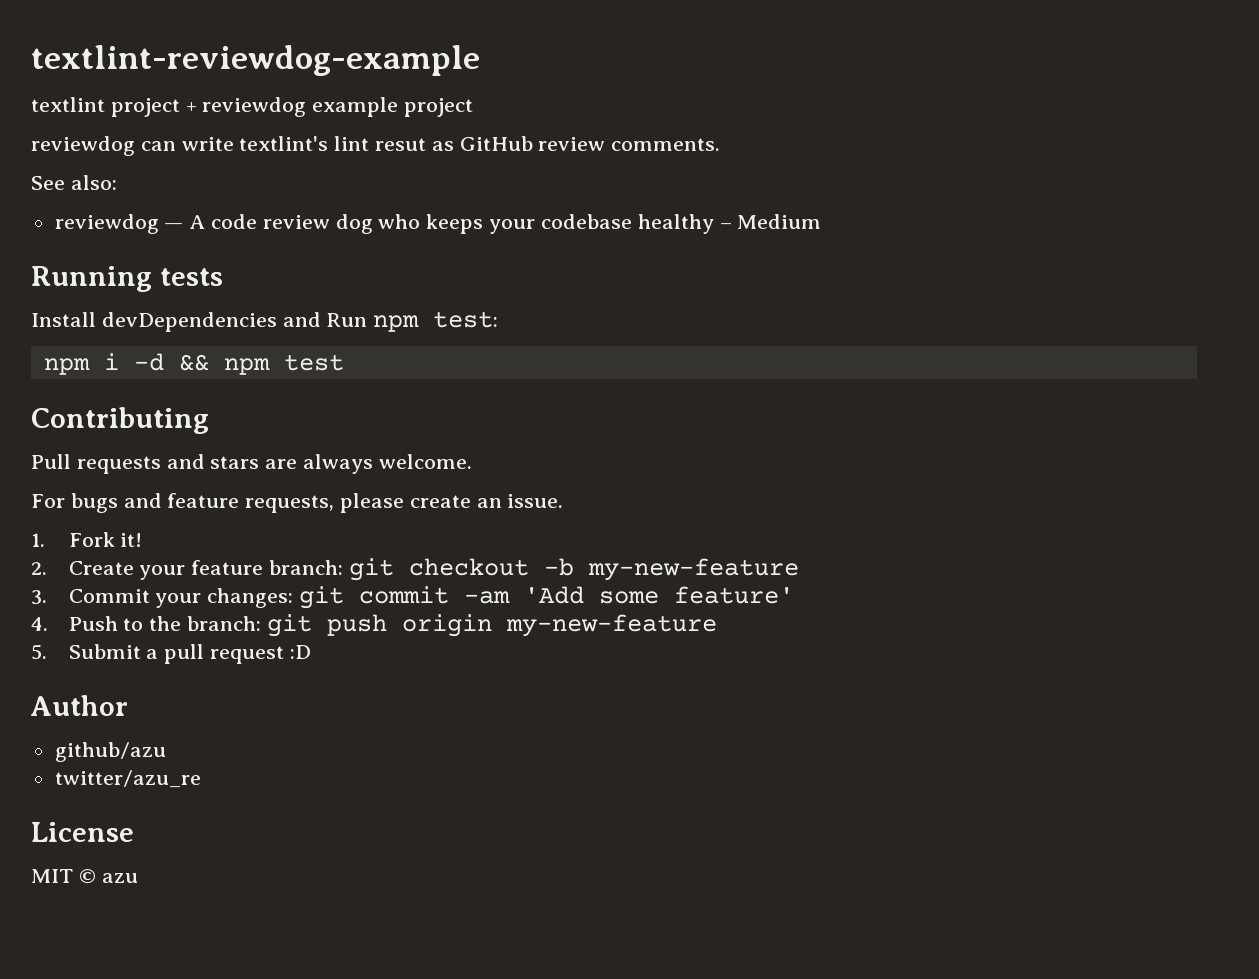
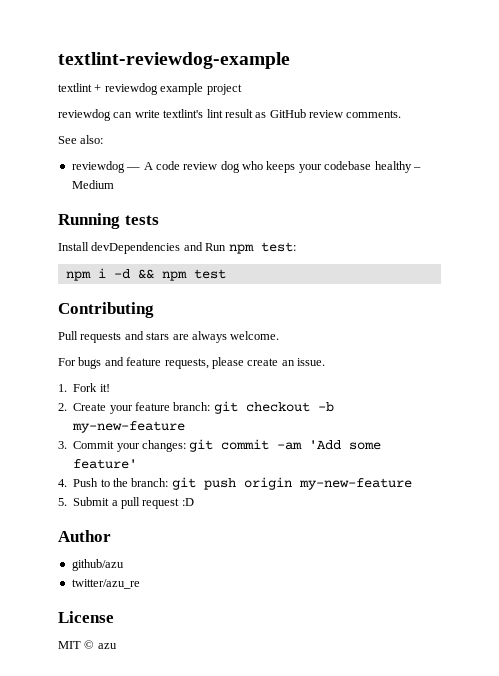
- textlint project + reviewdog example project
+ textlint + reviewdog example project
- reviewdog can write textlint's lint resut as GitHub review comments.
+ reviewdog can write textlint's lint result as GitHub review comments.

